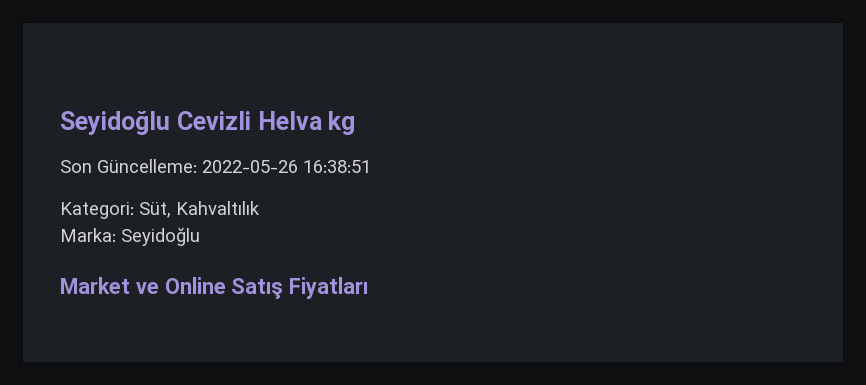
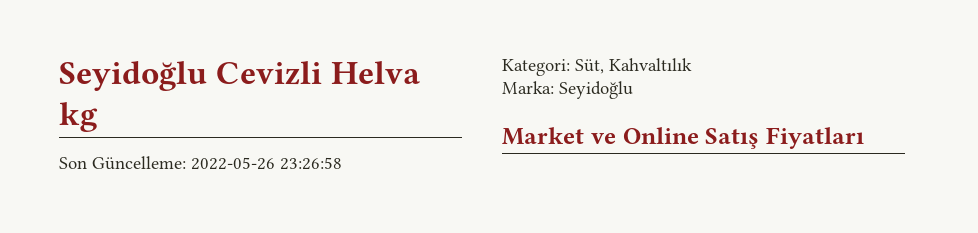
- Son Güncelleme: 2022-05-26 16:38:51
+ Son Güncelleme: 2022-05-26 23:26:58

